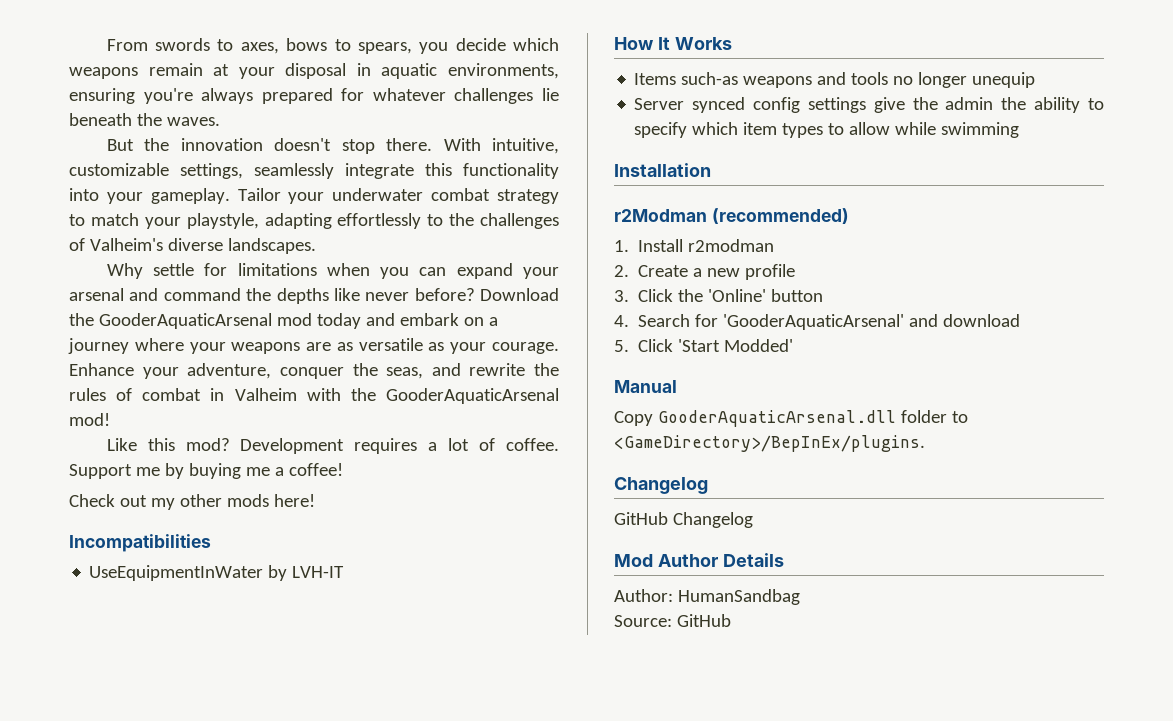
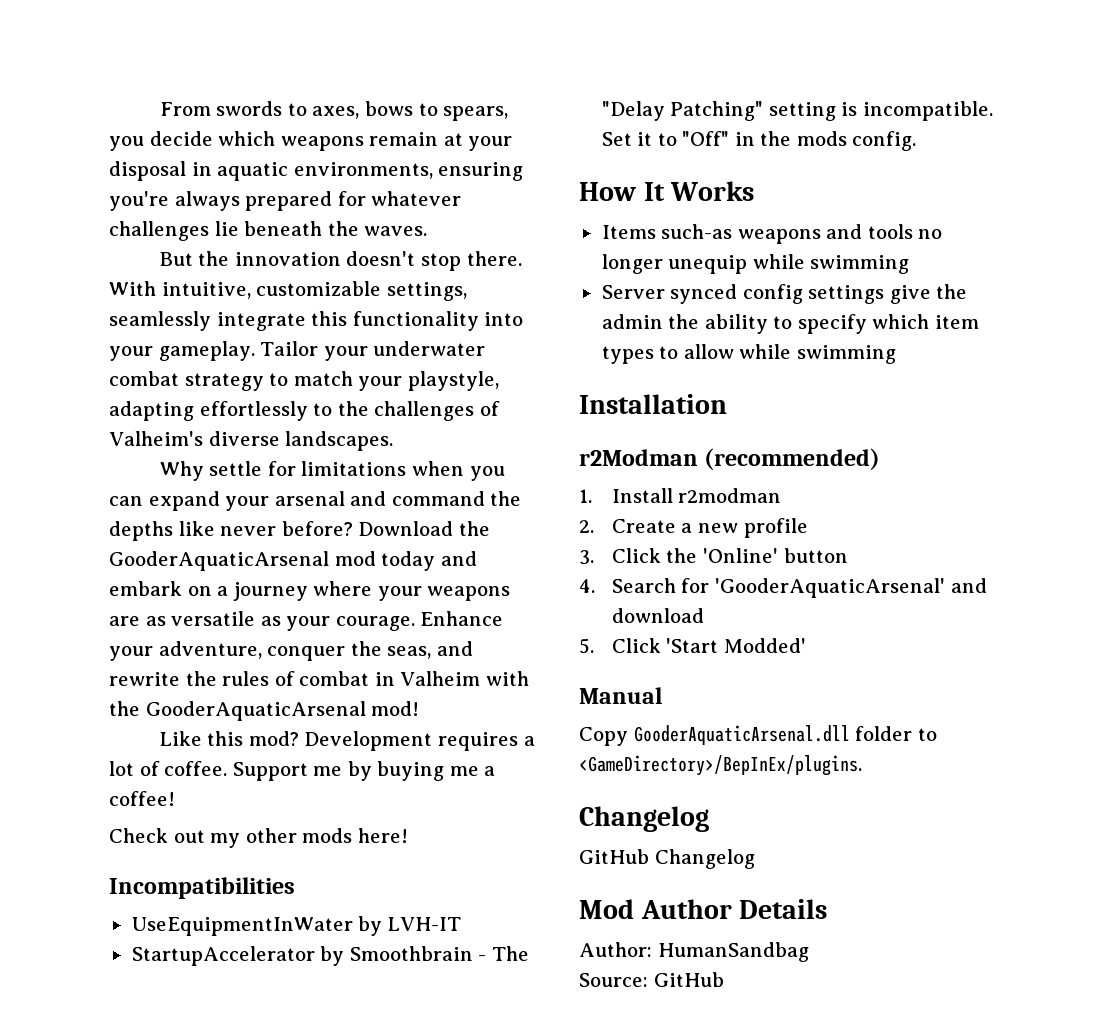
+ StartupAccelerator by Smoothbrain - The "Delay Patching" setting is incompatible. Set it to "Off" in the mods config.
- Items such-as weapons and tools no longer unequip
+ Items such-as weapons and tools no longer unequip while swimming

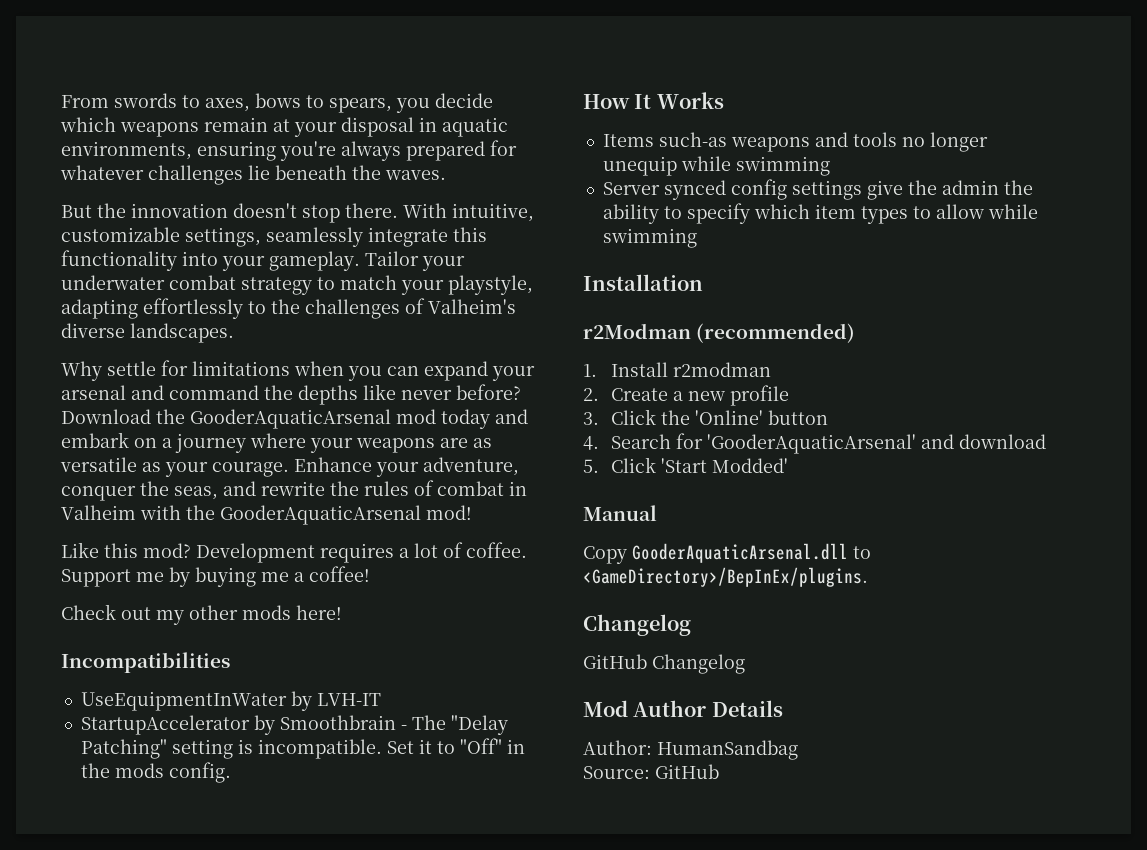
- Copy GooderAquaticArsenal.dll folder to <GameDirectory>/BepInEx/plugins.
+ Copy GooderAquaticArsenal.dll to <GameDirectory>/BepInEx/plugins.

